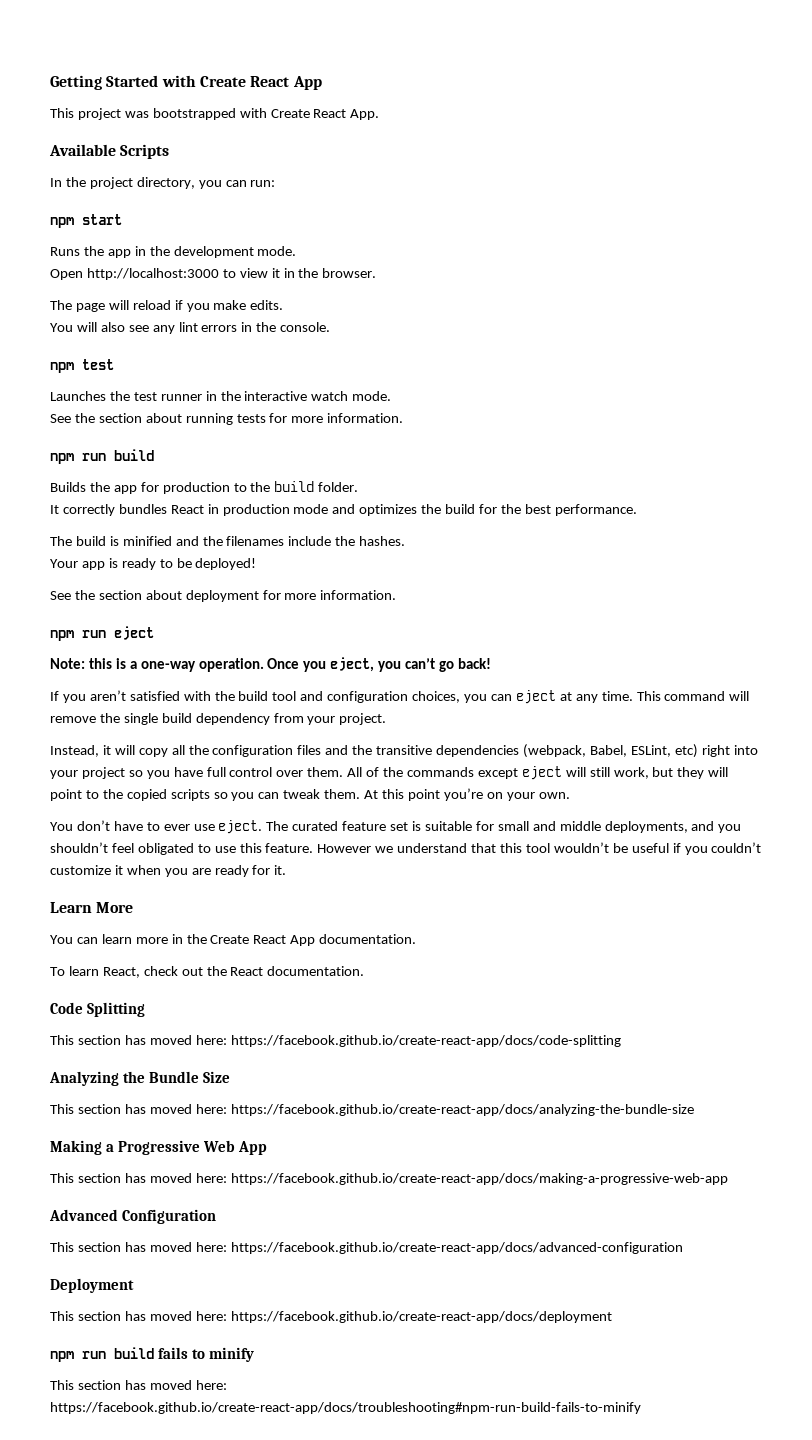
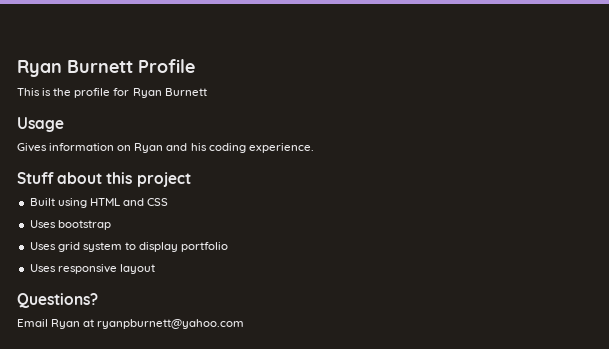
- Getting Started with Create React App
- This project was bootstrapped with Create React App.
- Available Scripts
- In the project directory, you can run:
- npm start
- Runs the app in the development mode.
- Open http://localhost:3000 to view it in the browser.
- The page will reload if you make edits.
- You will also see any lint errors in the console.
- npm test
- Launches the test runner in the interactive watch mode.
- See the section about running tests for more information.
- npm run build
- Builds the app for production to the build folder.
- It correctly bundles React in production mode and optimizes the build for the best performance.
- The build is minified and the filenames include the hashes.
- Your app is ready to be deployed!
- See the section about deployment for more information.
- npm run eject
- Note: this is a one-way operation. Once you eject, you can’t go back!
- If you aren’t satisfied with the build tool and configuration choices, you can eject at any time. This command will remove the single build dependency from your project.
- Instead, it will copy all the configuration files and the transitive dependencies (webpack, Babel, ESLint, etc) right into your project so you have full control over them. All of the commands except eject will still work, but they will point to the copied scripts so you can tweak them. At this point you’re on your own.
- You don’t have to ever use eject. The curated feature set is suitable for small and middle deployments, and you shouldn’t feel obligated to use this feature. However we understand that this tool wouldn’t be useful if you couldn’t customize it when you are ready for it.
- Learn More
- You can learn more in the Create React App documentation.
- To learn React, check out the React documentation.
- Code Splitting
- This section has moved here: https://facebook.github.io/create-react-app/docs/code-splitting
- Analyzing the Bundle Size
- This section has moved here: https://facebook.github.io/create-react-app/docs/analyzing-the-bundle-size
- Making a Progressive Web App
- This section has moved here: https://facebook.github.io/create-react-app/docs/making-a-progressive-web-app
- Advanced Configuration
- This section has moved here: https://facebook.github.io/create-react-app/docs/advanced-configuration
- Deployment
- This section has moved here: https://facebook.github.io/create-react-app/docs/deployment
- npm run build fails to minify
- This section has moved here: https://facebook.github.io/create-react-app/docs/troubleshooting#npm-run-build-fails-to-minify
+ Ryan Burnett Profile
+ This is the profile for Ryan Burnett
+ Usage
+ Gives information on Ryan and his coding experience.
+ Stuff about this project
+ Built using HTML and CSS
+ Uses bootstrap
+ Uses grid system to display portfolio
+ Uses responsive layout
+ Questions?
+ Email Ryan at ryanpburnett@yahoo.com

